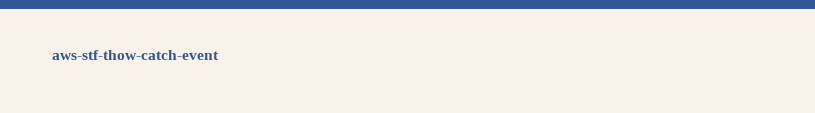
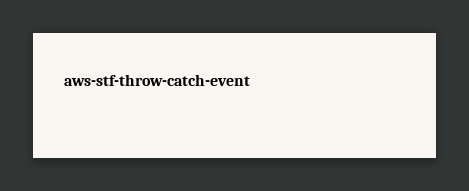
- aws-stf-thow-catch-event
+ aws-stf-throw-catch-event

